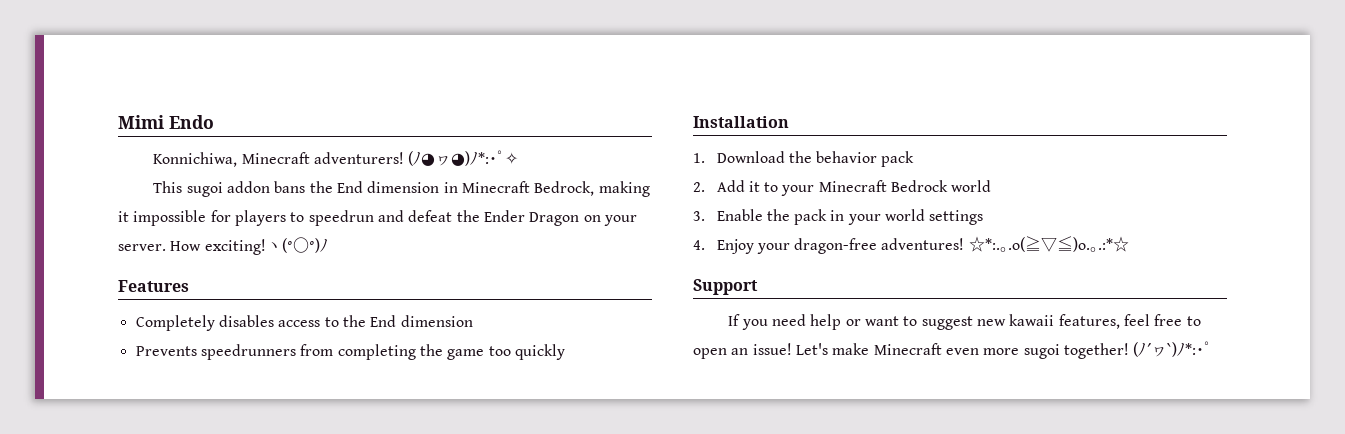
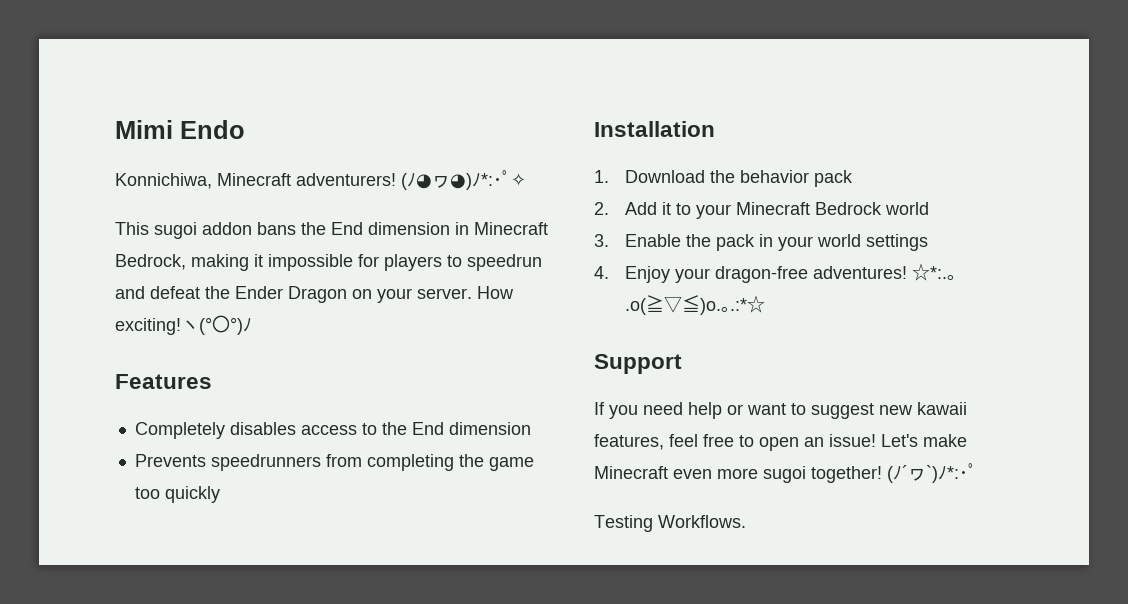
+ Testing Workflows.

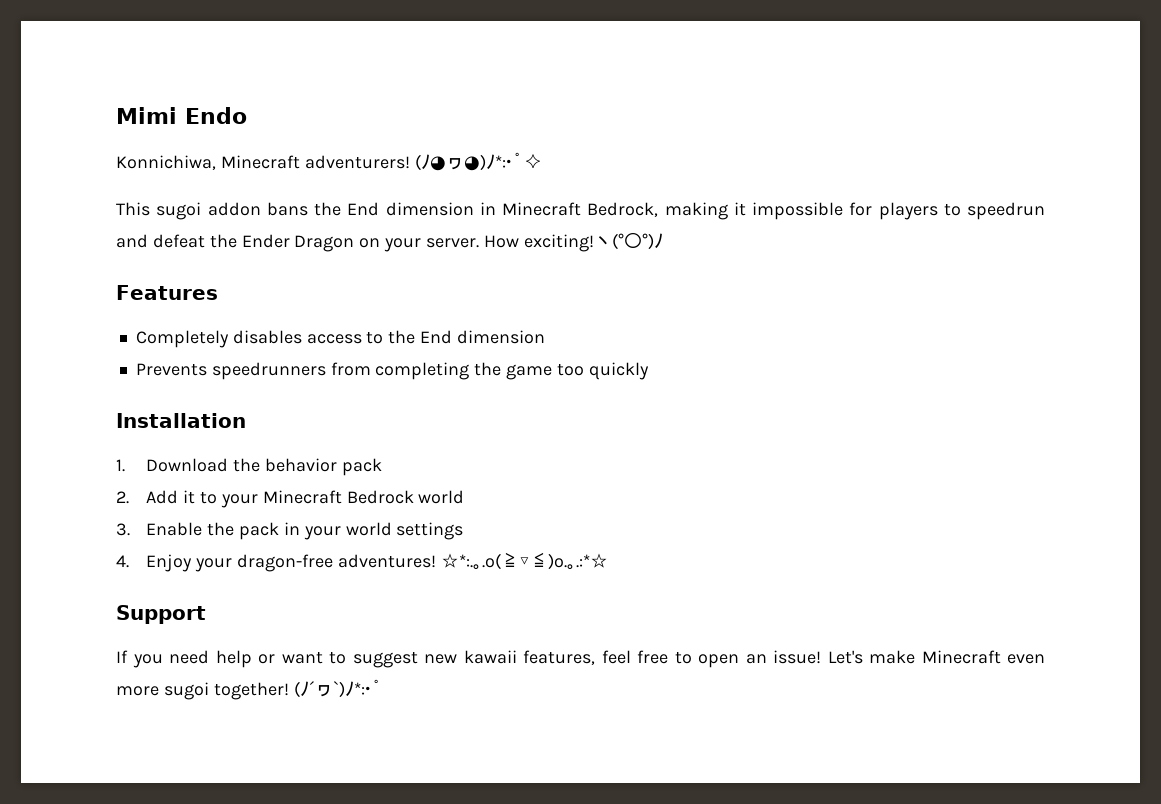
- Testing Workflows.

